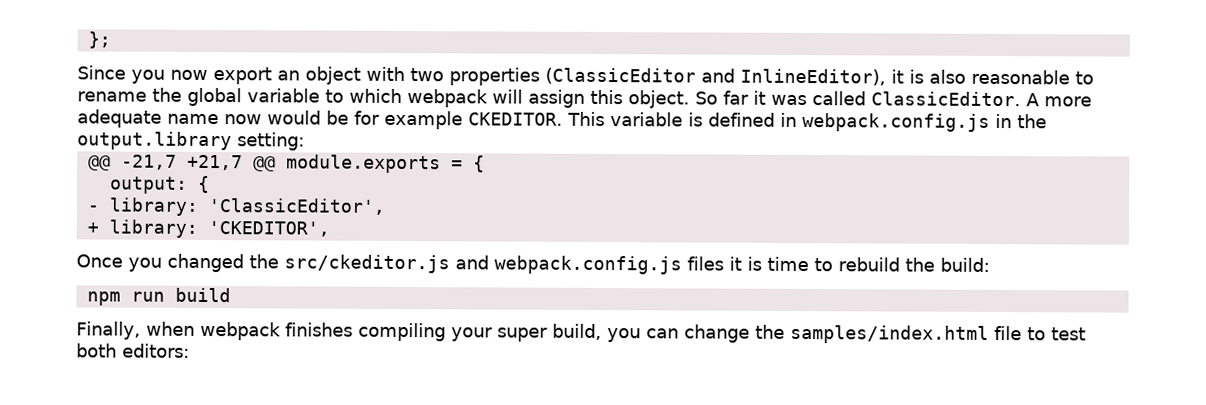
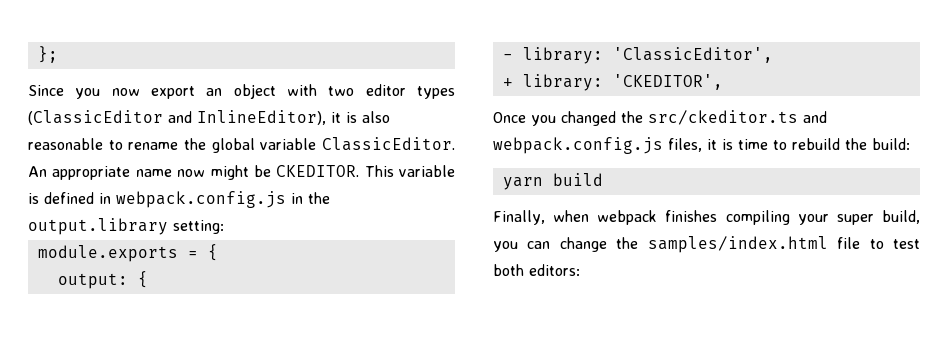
- Since you now export an object with two properties (ClassicEditor and InlineEditor), it is also reasonable to rename the global variable to which webpack will assign this object. So far it was called ClassicEditor. A more adequate name now would be for example CKEDITOR.
+ Since you now export an object with two editor types (ClassicEditor and InlineEditor), it is also reasonable to rename the global variable ClassicEditor. An appropriate name now might be CKEDITOR.
- @@ -21,7 +21,7 @@ module.exports = {
+ module.exports = {
- Once you changed the src/ckeditor.js and webpack.config.js files it is time to rebuild the build:
+ Once you changed the src/ckeditor.ts and webpack.config.js files, it is time to rebuild the build:
- npm run build
+ yarn build

